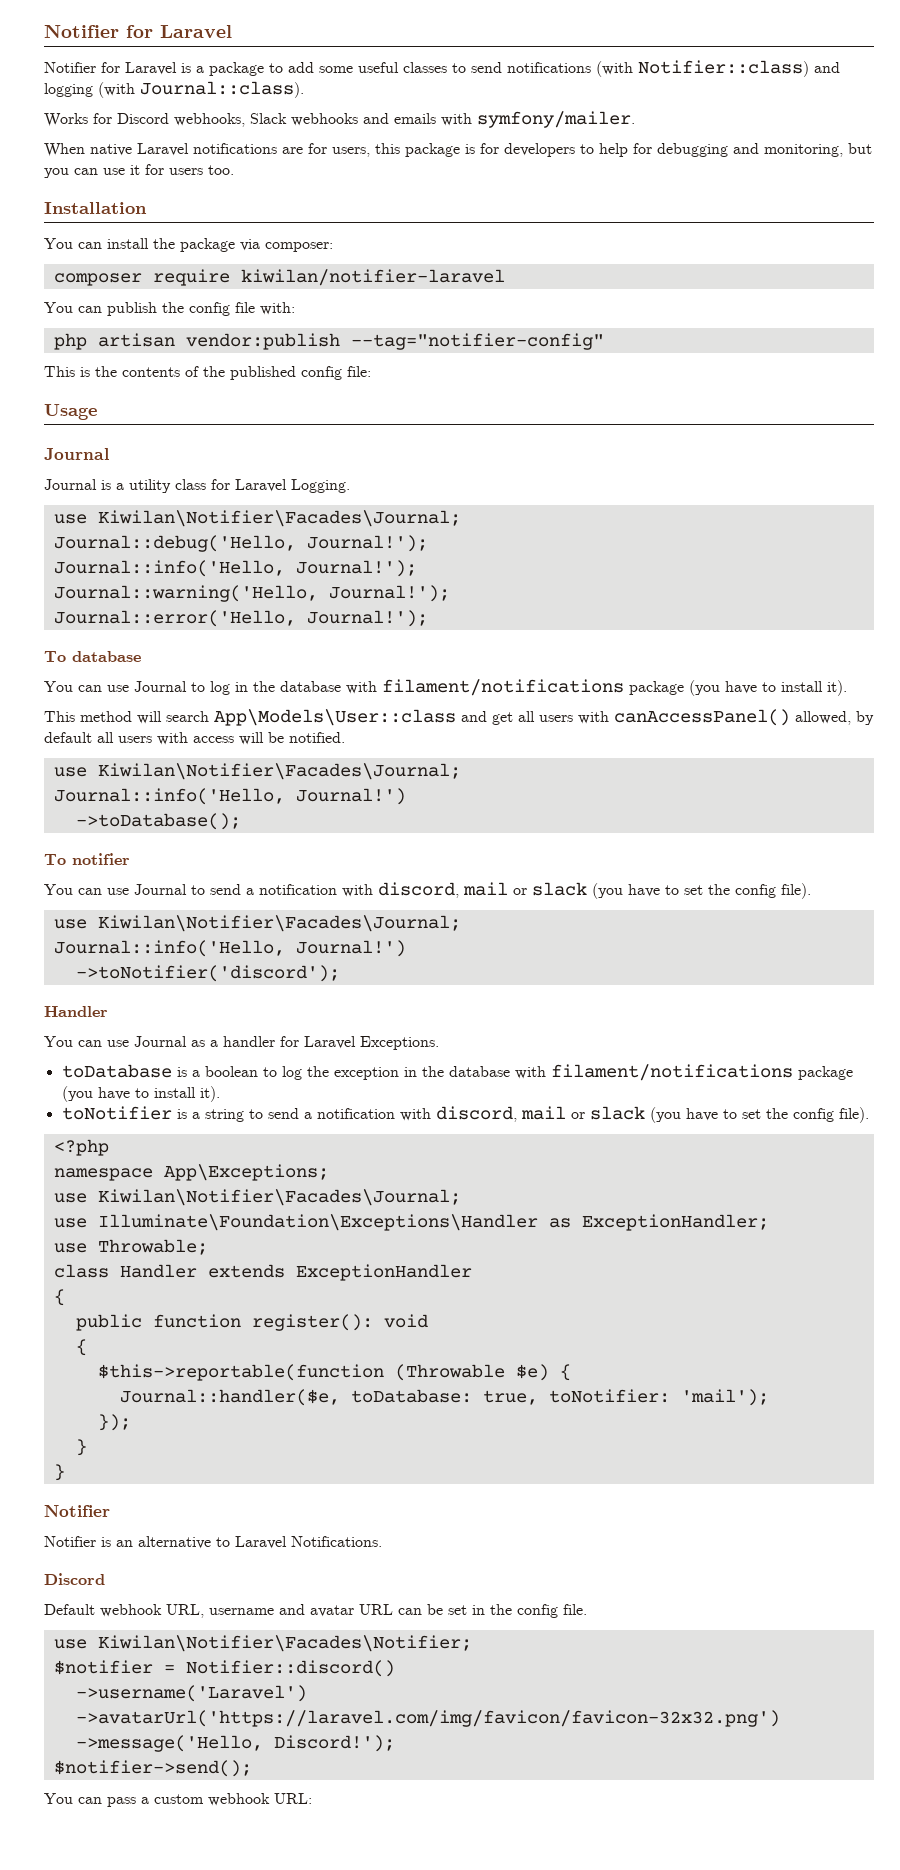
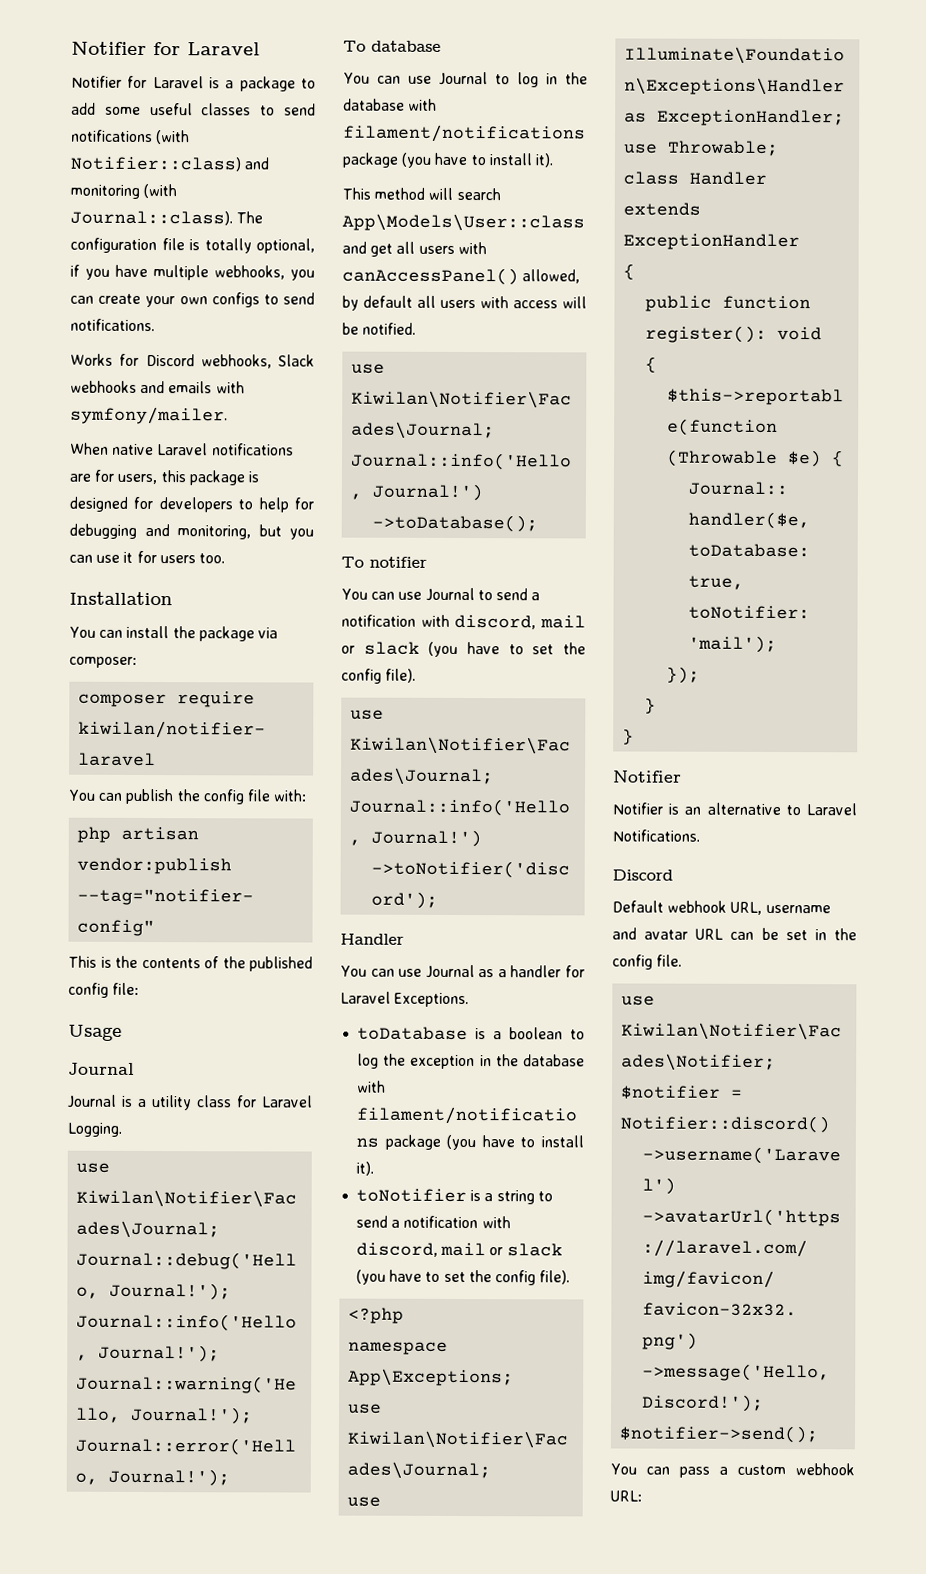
- Notifier for Laravel is a package to add some useful classes to send notifications (with Notifier::class) and logging (with Journal::class).
+ Notifier for Laravel is a package to add some useful classes to send notifications (with Notifier::class) and monitoring (with Journal::class). The configuration file is totally optional, if you have multiple webhooks, you can create your own configs to send notifications.
- When native Laravel notifications are for users, this package is for developers to help for debugging and monitoring, but you can use it for users too.
+ When native Laravel notifications are for users, this package is designed for developers to help for debugging and monitoring, but you can use it for users too.

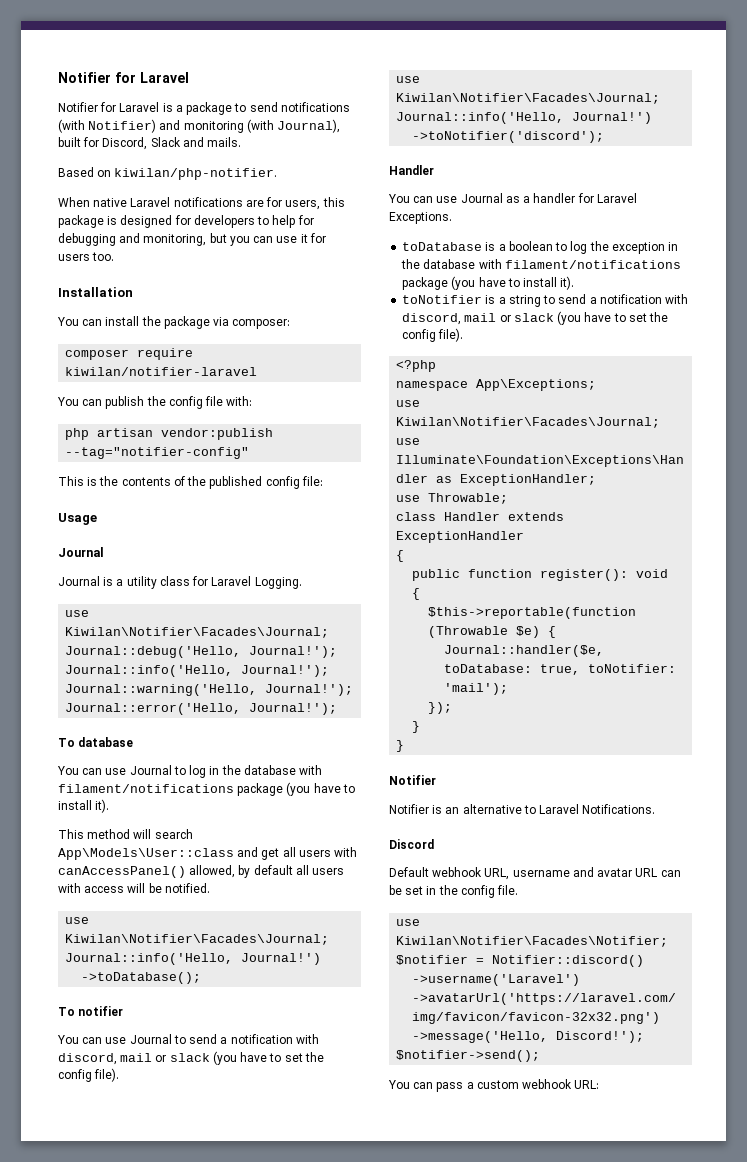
- Notifier for Laravel is a package to add some useful classes to send notifications (with Notifier::class) and monitoring (with Journal::class). The configuration file is totally optional, if you have multiple webhooks, you can create your own configs to send notifications.
- Works for Discord webhooks, Slack webhooks and emails with symfony/mailer.
+ Notifier for Laravel is a package to send notifications (with Notifier) and monitoring (with Journal), built for Discord, Slack and mails.
+ Based on kiwilan/php-notifier.

